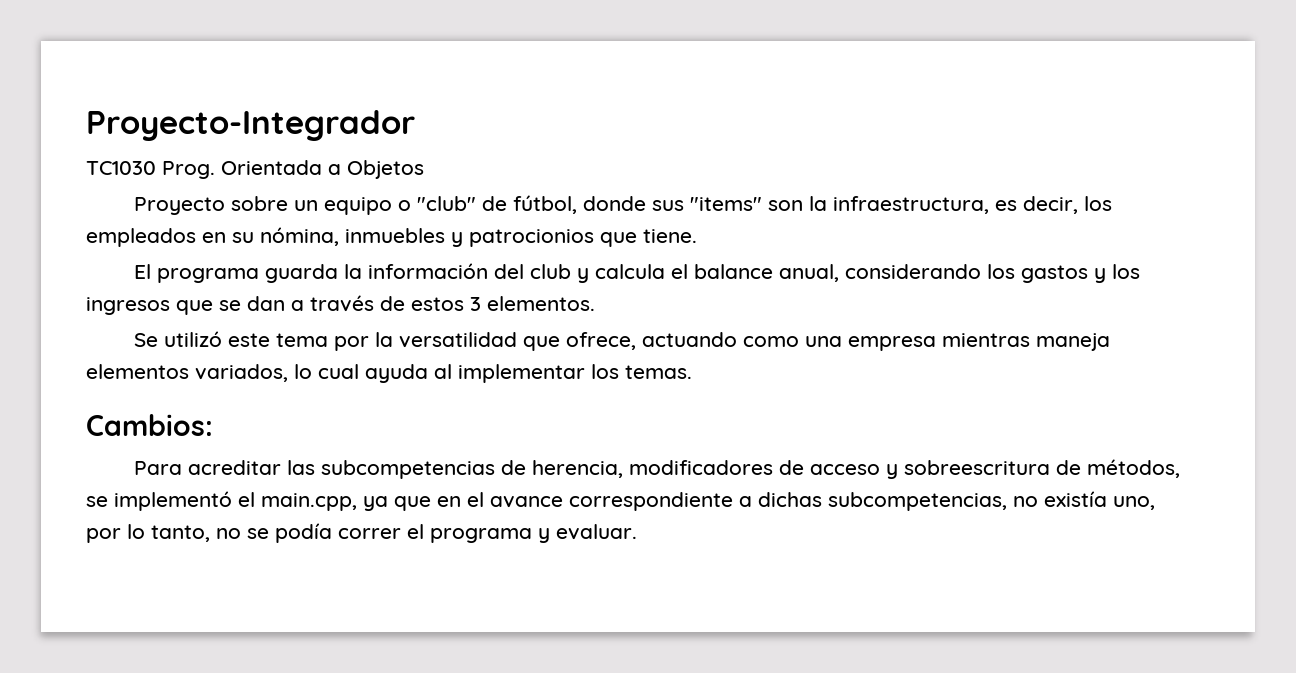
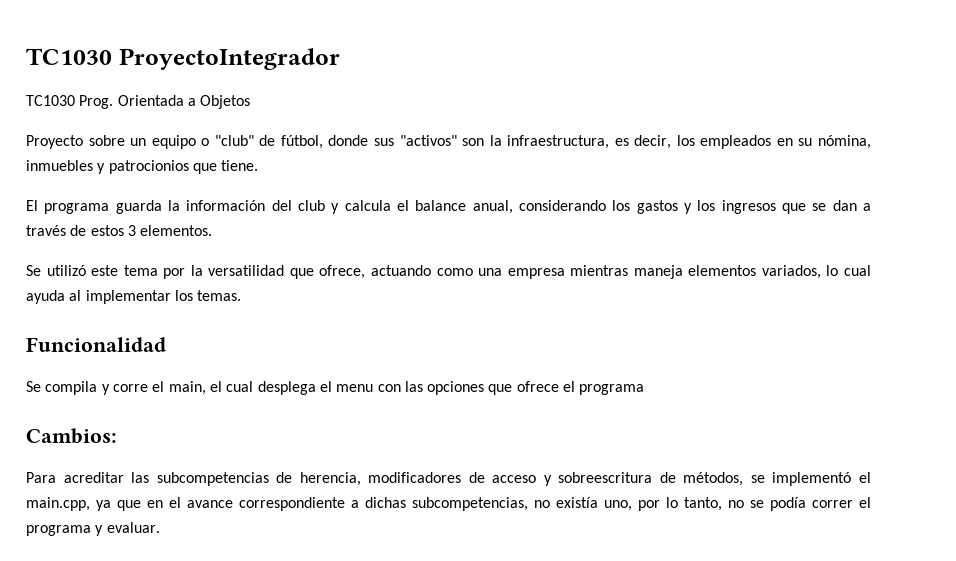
- Proyecto-Integrador
+ TC1030 ProyectoIntegrador
- Proyecto sobre un equipo o "club" de fútbol, donde sus "items" son la infraestructura, es decir, los empleados en su nómina, inmuebles y patrocionios que tiene.
+ Proyecto sobre un equipo o "club" de fútbol, donde sus "activos" son la infraestructura, es decir, los empleados en su nómina, inmuebles y patrocionios que tiene.
+ Funcionalidad
+ Se compila y corre el main, el cual desplega el menu con las opciones que ofrece el programa

